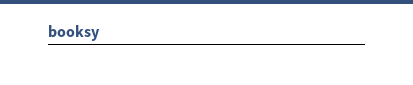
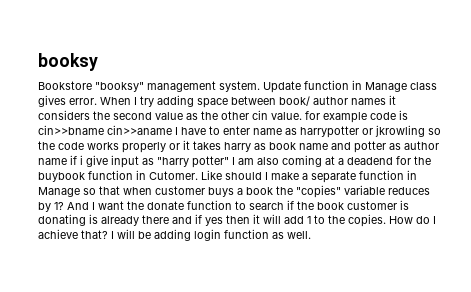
+ Bookstore "booksy" management system. Update function in Manage class gives error. When I try adding space between book/ author names it considers the second value as the other cin value. for example code is cin>>bname cin>>aname I have to enter name as harrypotter or jkrowling so the code works properly or it takes harry as book name and potter as author name if i give input as "harry potter" I am also coming at a deadend for the buybook function in Cutomer. Like should I make a separate function in Manage so that when customer buys a book the "copies" variable reduces by 1? And I want the donate function to search if the book customer is donating is already there and if yes then it will add 1 to the copies. How do I achieve that? I will be adding login function as well.

